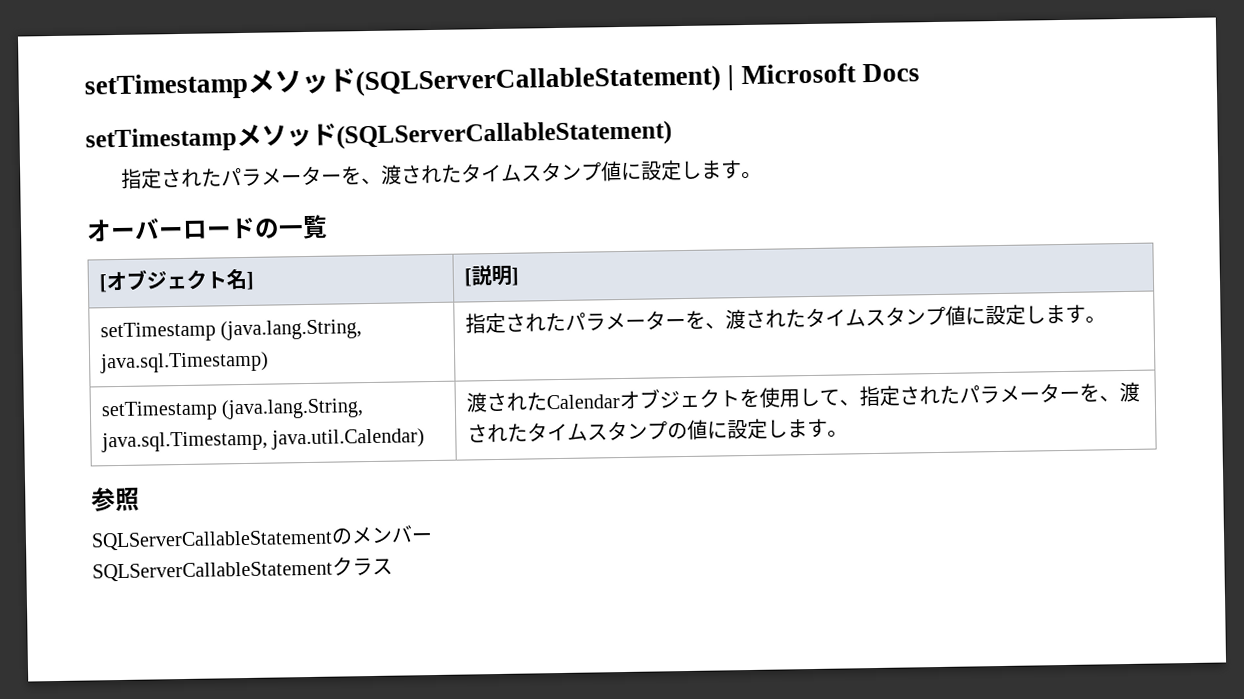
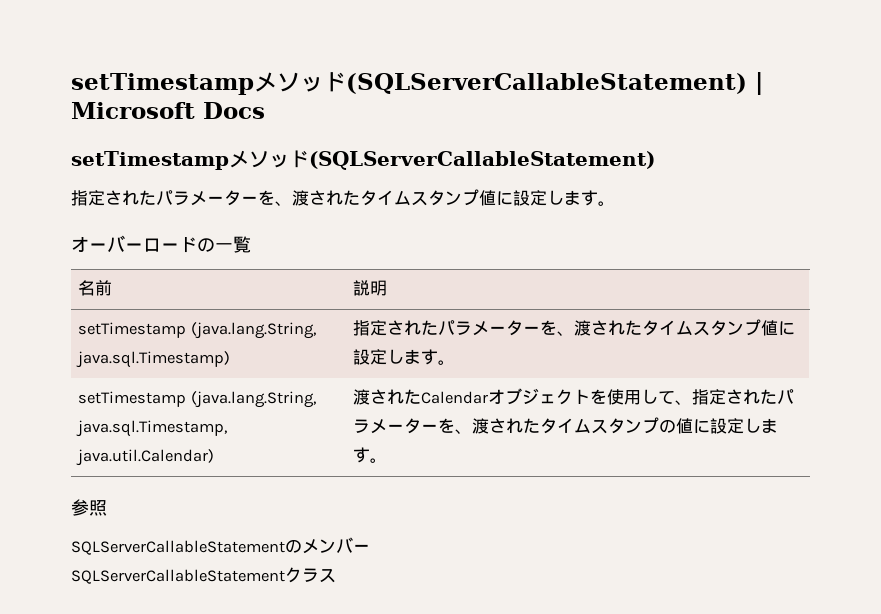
- [オブジェクト名] | [説明]
+ 名前 | 説明

